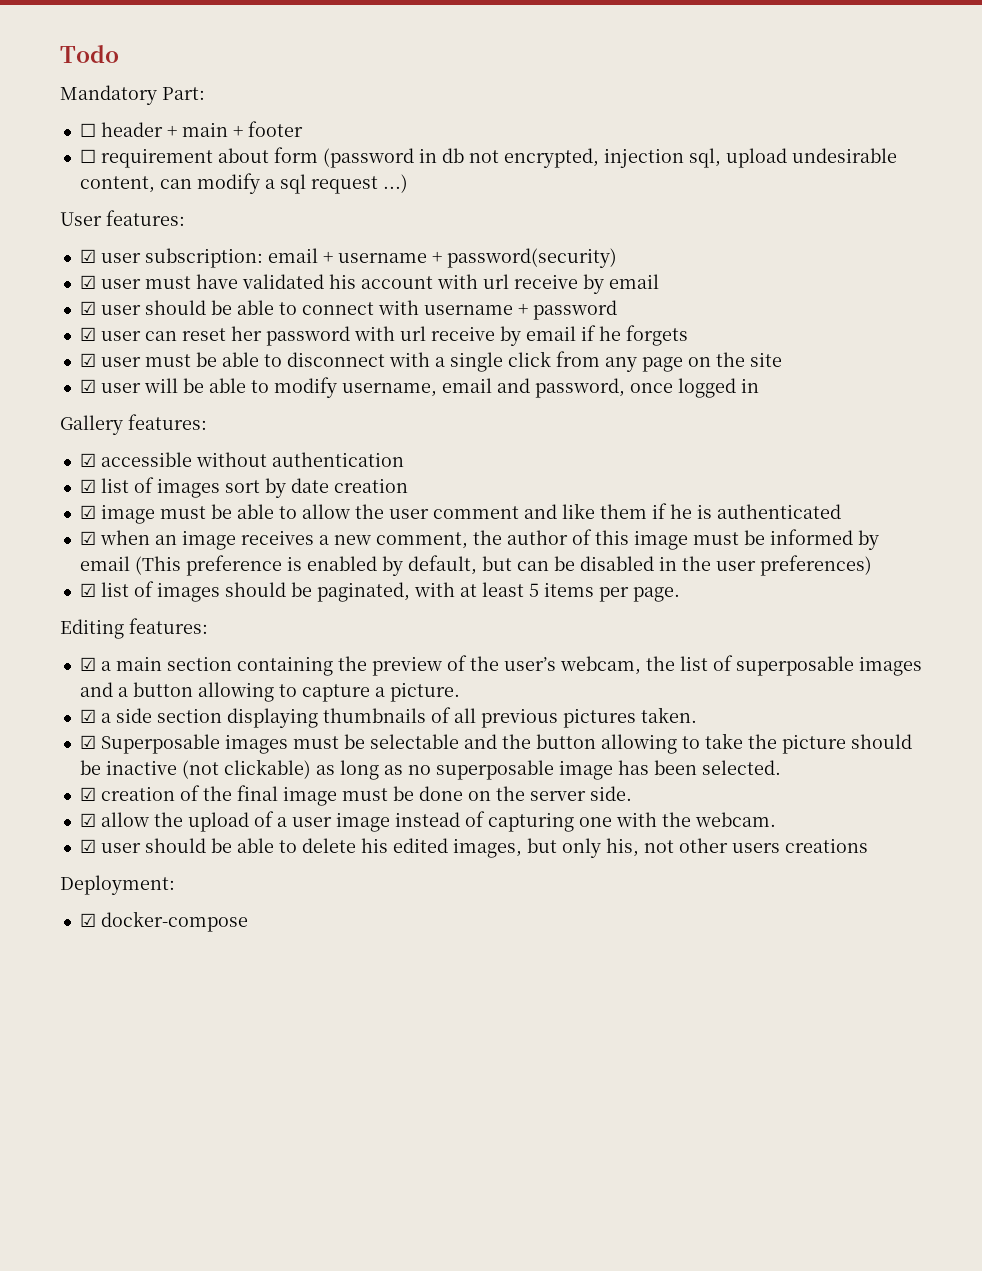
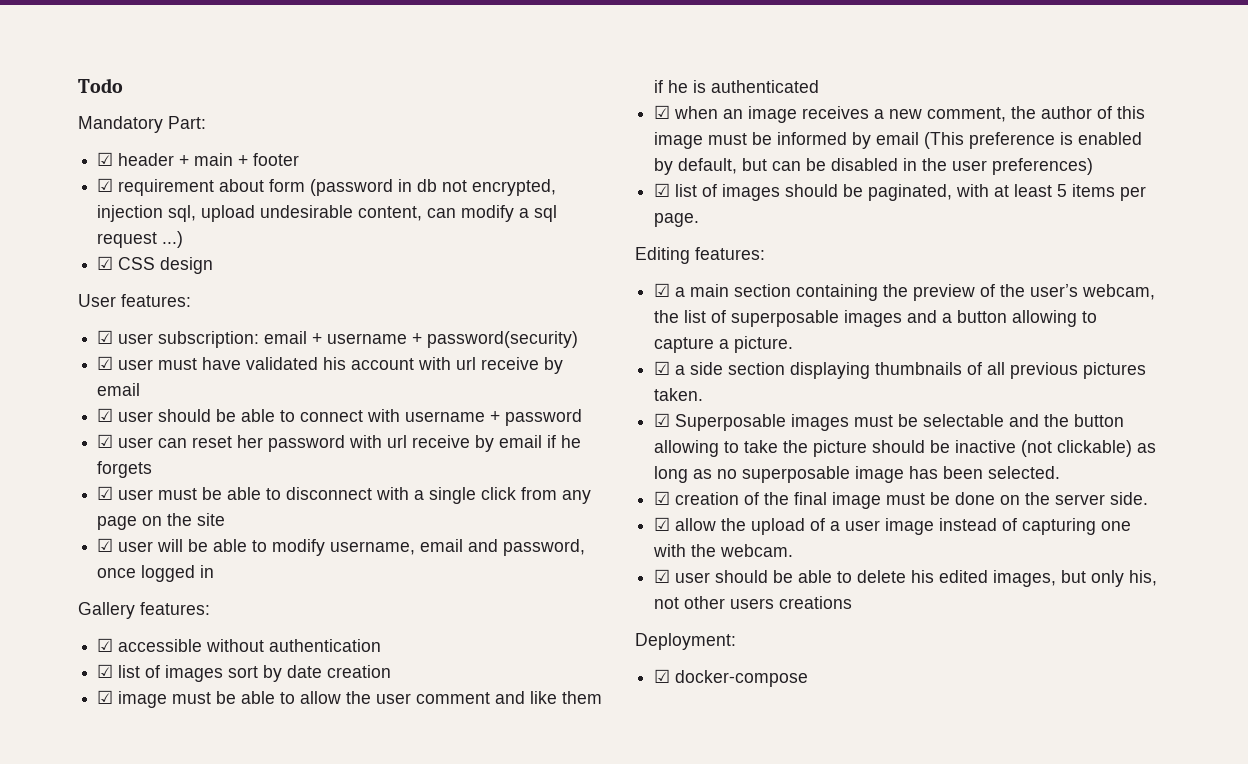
- ☐ header + main + footer
+ ☑ header + main + footer
- ☐ requirement about form (password in db not encrypted, injection sql, upload undesirable content, can modify a sql request ...)
+ ☑ requirement about form (password in db not encrypted, injection sql, upload undesirable content, can modify a sql request ...)
+ ☑ CSS design

